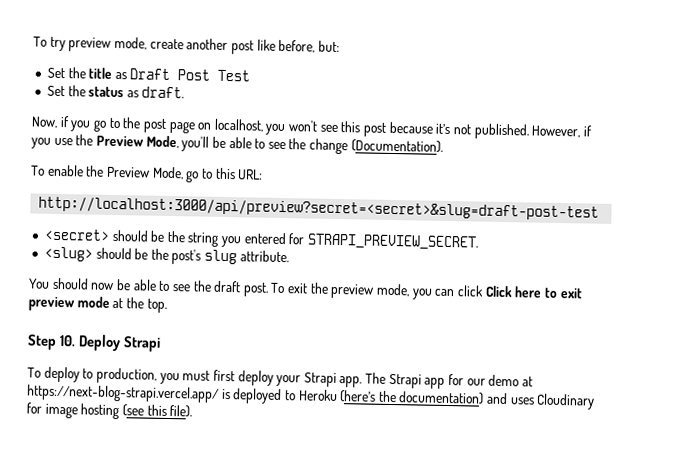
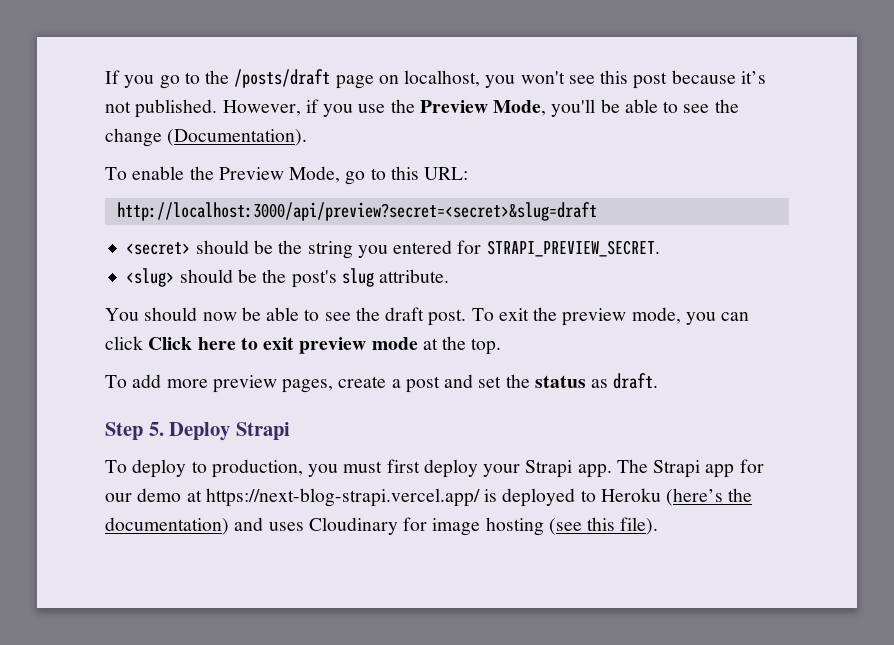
- To try preview mode, create another post like before, but:
- Set the title as Draft Post Test
- Set the status as draft.
- Now, if you go to the post page on localhost, you won't see this post because it’s not published.
+ If you go to the /posts/draft page on localhost, you won't see this post because it’s not published.
- http://localhost:3000/api/preview?secret=<secret>&slug=draft-post-test
+ http://localhost:3000/api/preview?secret=<secret>&slug=draft
+ To add more preview pages, create a post and set the status as draft.
- Step 10. Deploy Strapi
+ Step 5. Deploy Strapi

